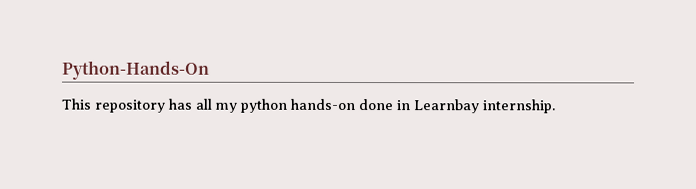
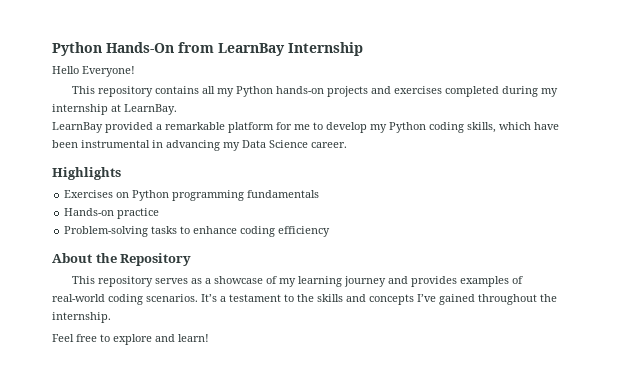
- Python-Hands-On
- This repository has all my python hands-on done in Learnbay internship.
+ Python Hands-On from LearnBay Internship
+ Hello Everyone!
+ This repository contains all my Python hands-on projects and exercises completed during my internship at LearnBay.
+ LearnBay provided a remarkable platform for me to develop my Python coding skills, which have been instrumental in advancing my Data Science career.
+ Highlights
+ Exercises on Python programming fundamentals
+ Hands-on practice
+ Problem-solving tasks to enhance coding efficiency
+ About the Repository
+ This repository serves as a showcase of my learning journey and provides examples of real-world coding scenarios. It’s a testament to the skills and concepts I’ve gained throughout the internship.
+ Feel free to explore and learn!

